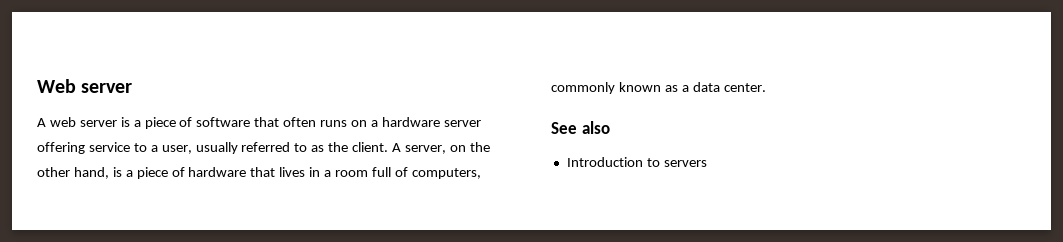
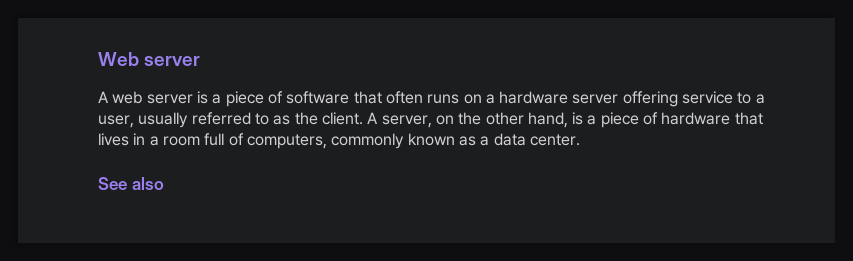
- Introduction to servers

